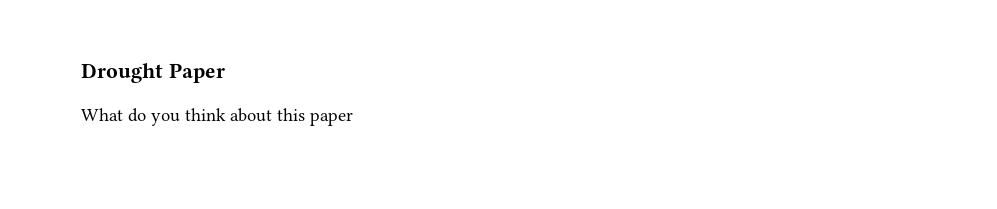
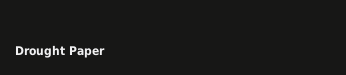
- What do you think about this paper

